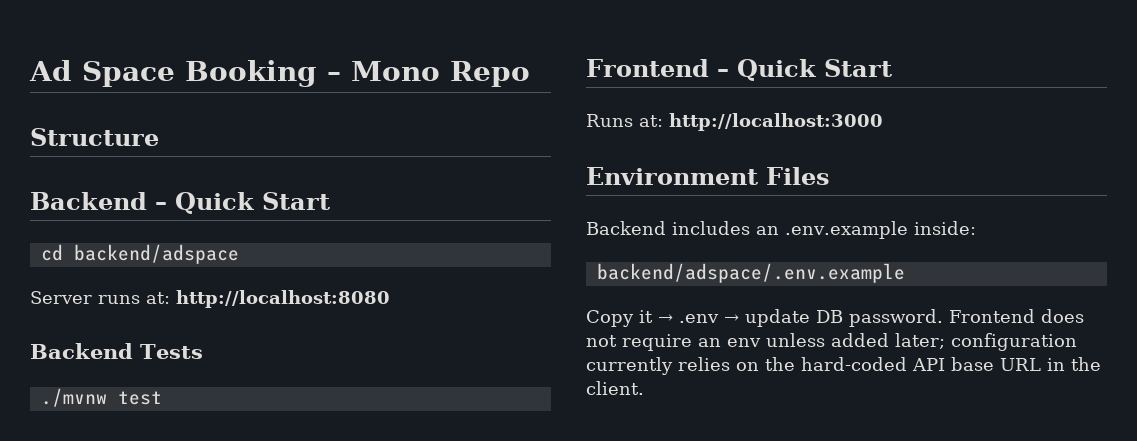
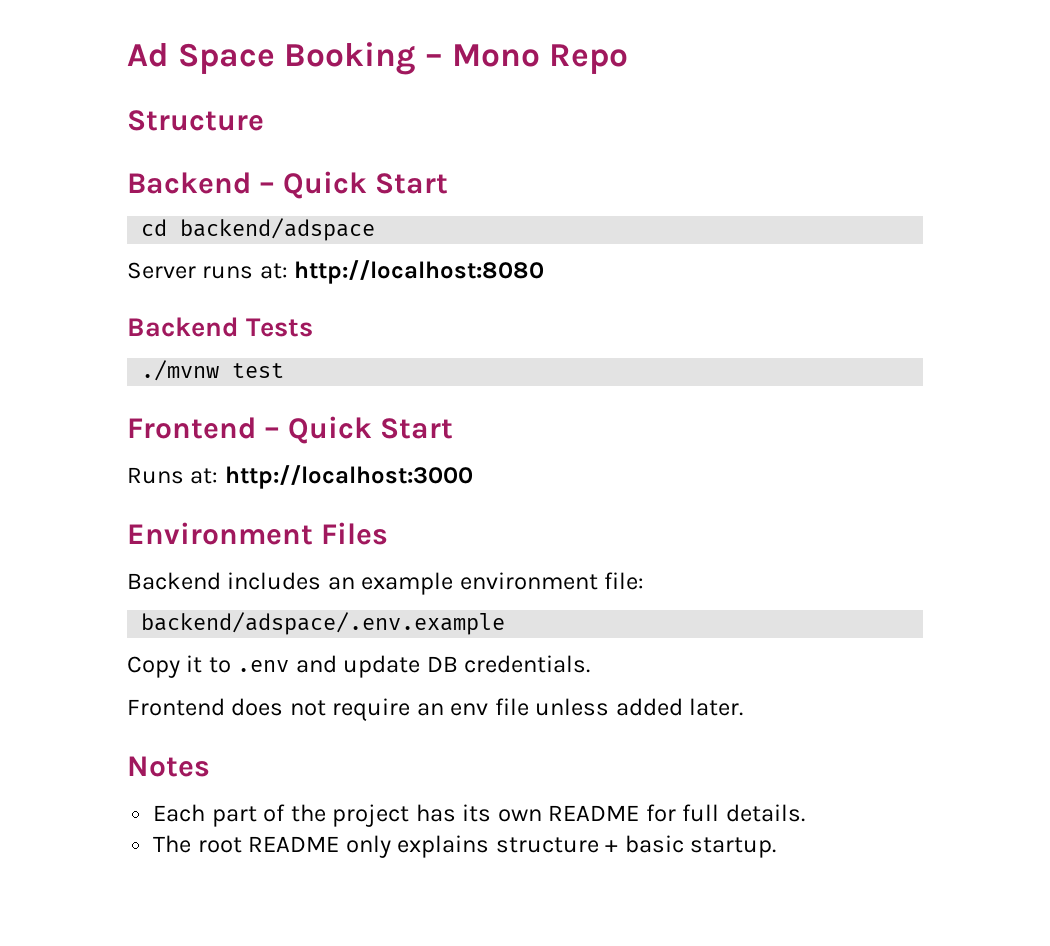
- Backend includes an .env.example inside:
+ Backend includes an example environment file:
- Copy it → .env → update DB password. Frontend does not require an env unless added later; configuration currently relies on the hard-coded API base URL in the client.
+ Copy it to .env and update DB credentials.
+ Frontend does not require an env file unless added later.
+ Notes
+ Each part of the project has its own README for full details.
+ The root README only explains structure + basic startup.

